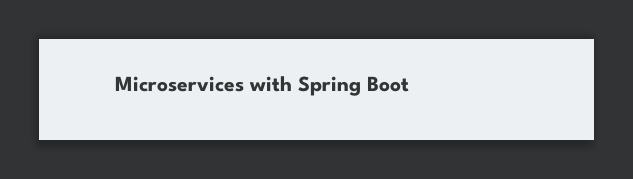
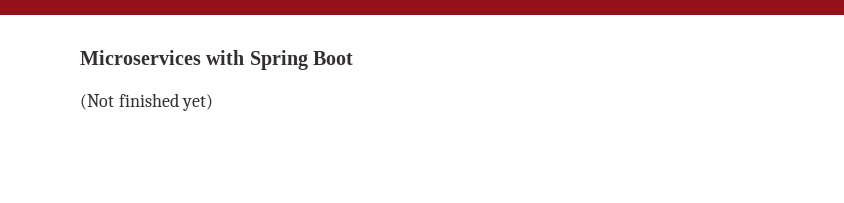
+ (Not finished yet)

